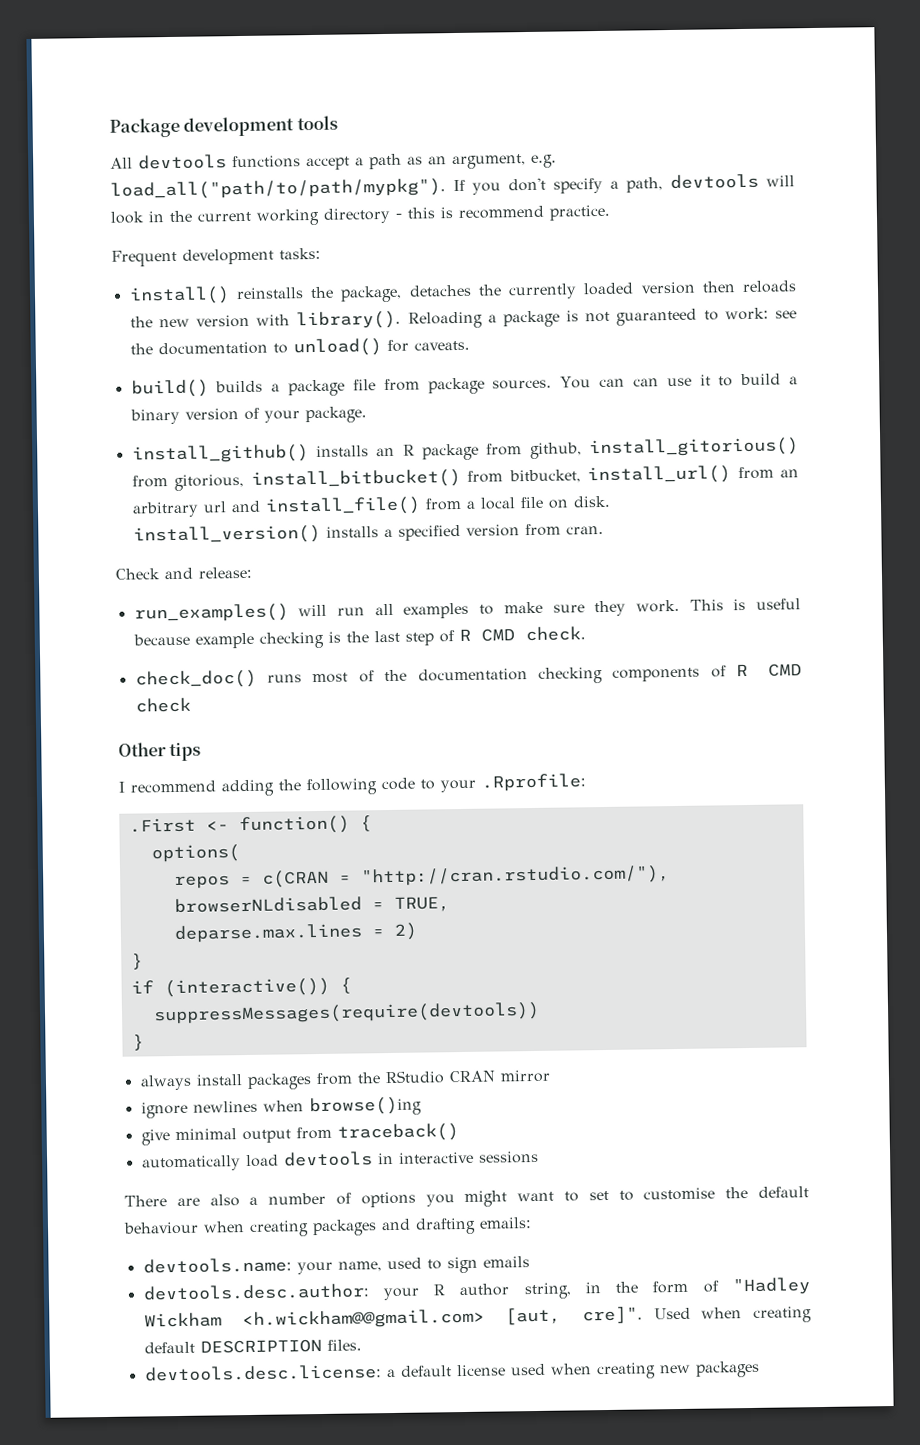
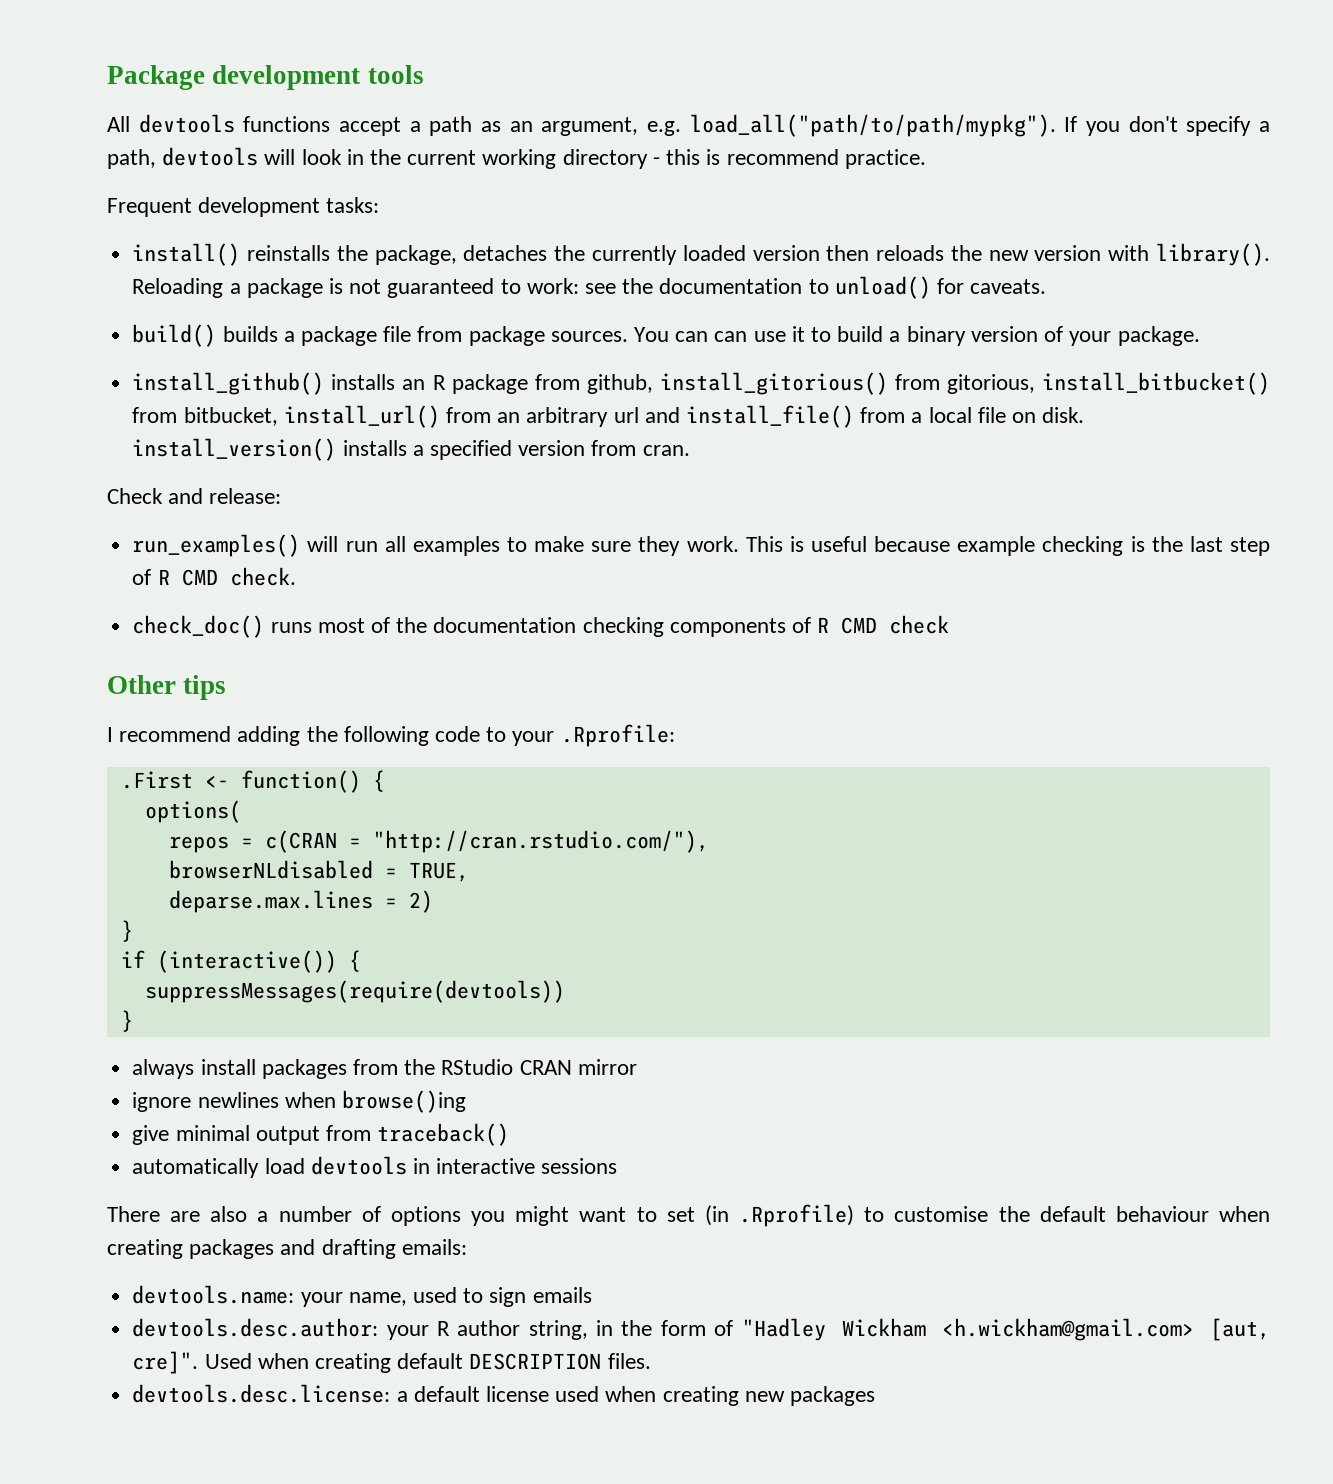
- There are also a number of options you might want to set to customise the default behaviour when creating packages and drafting emails:
+ There are also a number of options you might want to set (in .Rprofile) to customise the default behaviour when creating packages and drafting emails:
- devtools.desc.author: your R author string, in the form of "Hadley Wickham <h.wickham@@gmail.com> [aut, cre]".
+ devtools.desc.author: your R author string, in the form of "Hadley Wickham <h.wickham@gmail.com> [aut, cre]".

